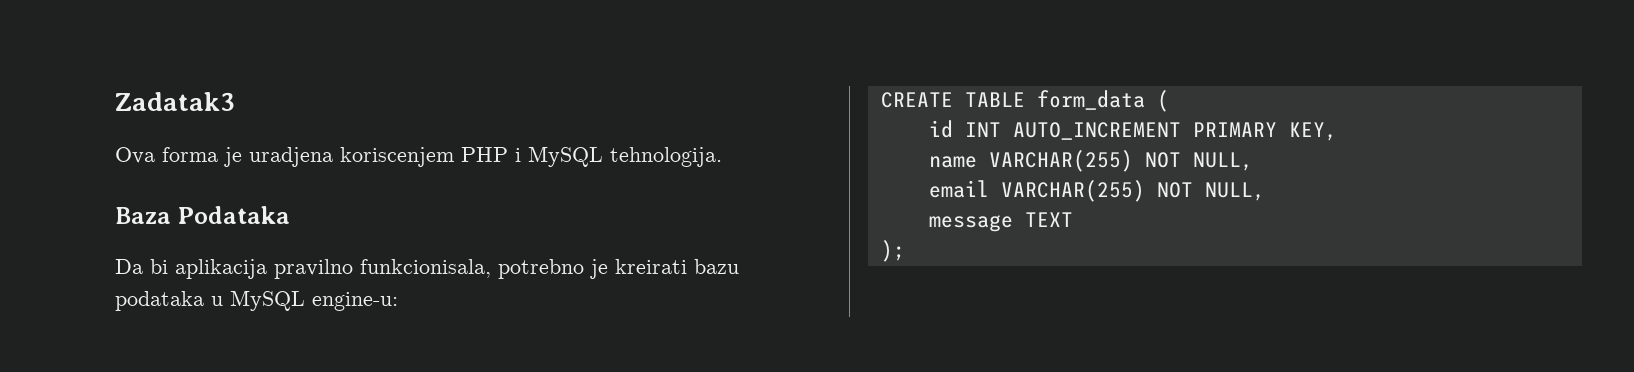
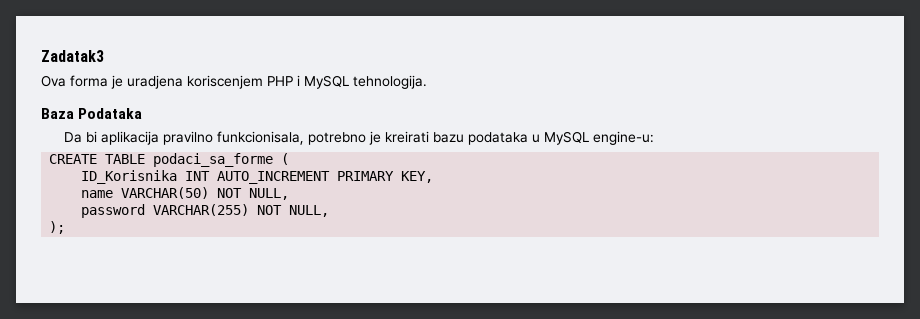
- CREATE TABLE form_data (
+ CREATE TABLE podaci_sa_forme (
- id INT AUTO_INCREMENT PRIMARY KEY,
+ ID_Korisnika INT AUTO_INCREMENT PRIMARY KEY,
- name VARCHAR(255) NOT NULL,
- email VARCHAR(255) NOT NULL,
- message TEXT
+ name VARCHAR(50) NOT NULL,
+ password VARCHAR(255) NOT NULL,

